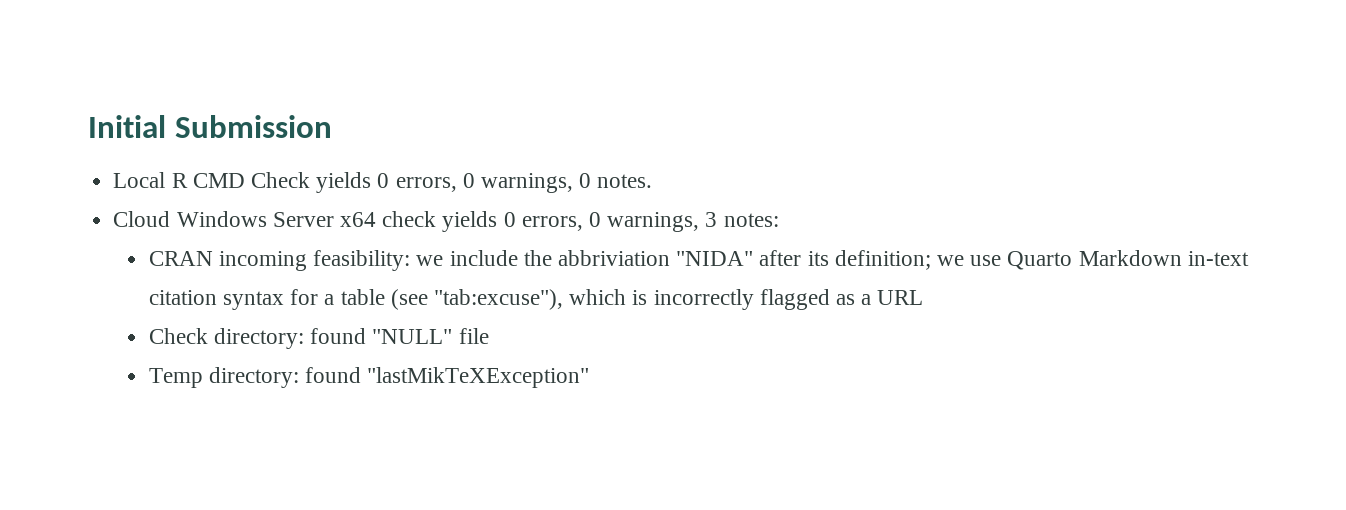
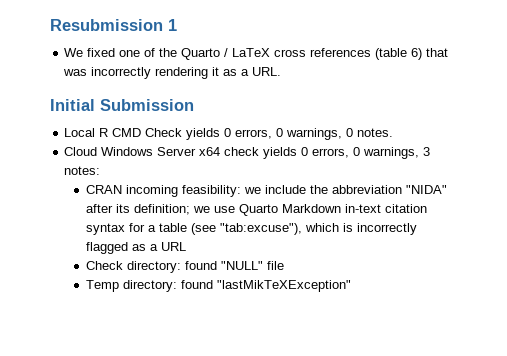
+ Resubmission 1
+ We fixed one of the Quarto / LaTeX cross references (table 6) that was incorrectly rendering it as a URL.
- CRAN incoming feasibility: we include the abbriviation "NIDA" after its definition; we use Quarto Markdown in-text citation syntax for a table (see "tab:excuse"), which is incorrectly flagged as a URL
+ CRAN incoming feasibility: we include the abbreviation "NIDA" after its definition; we use Quarto Markdown in-text citation syntax for a table (see "tab:excuse"), which is incorrectly flagged as a URL

